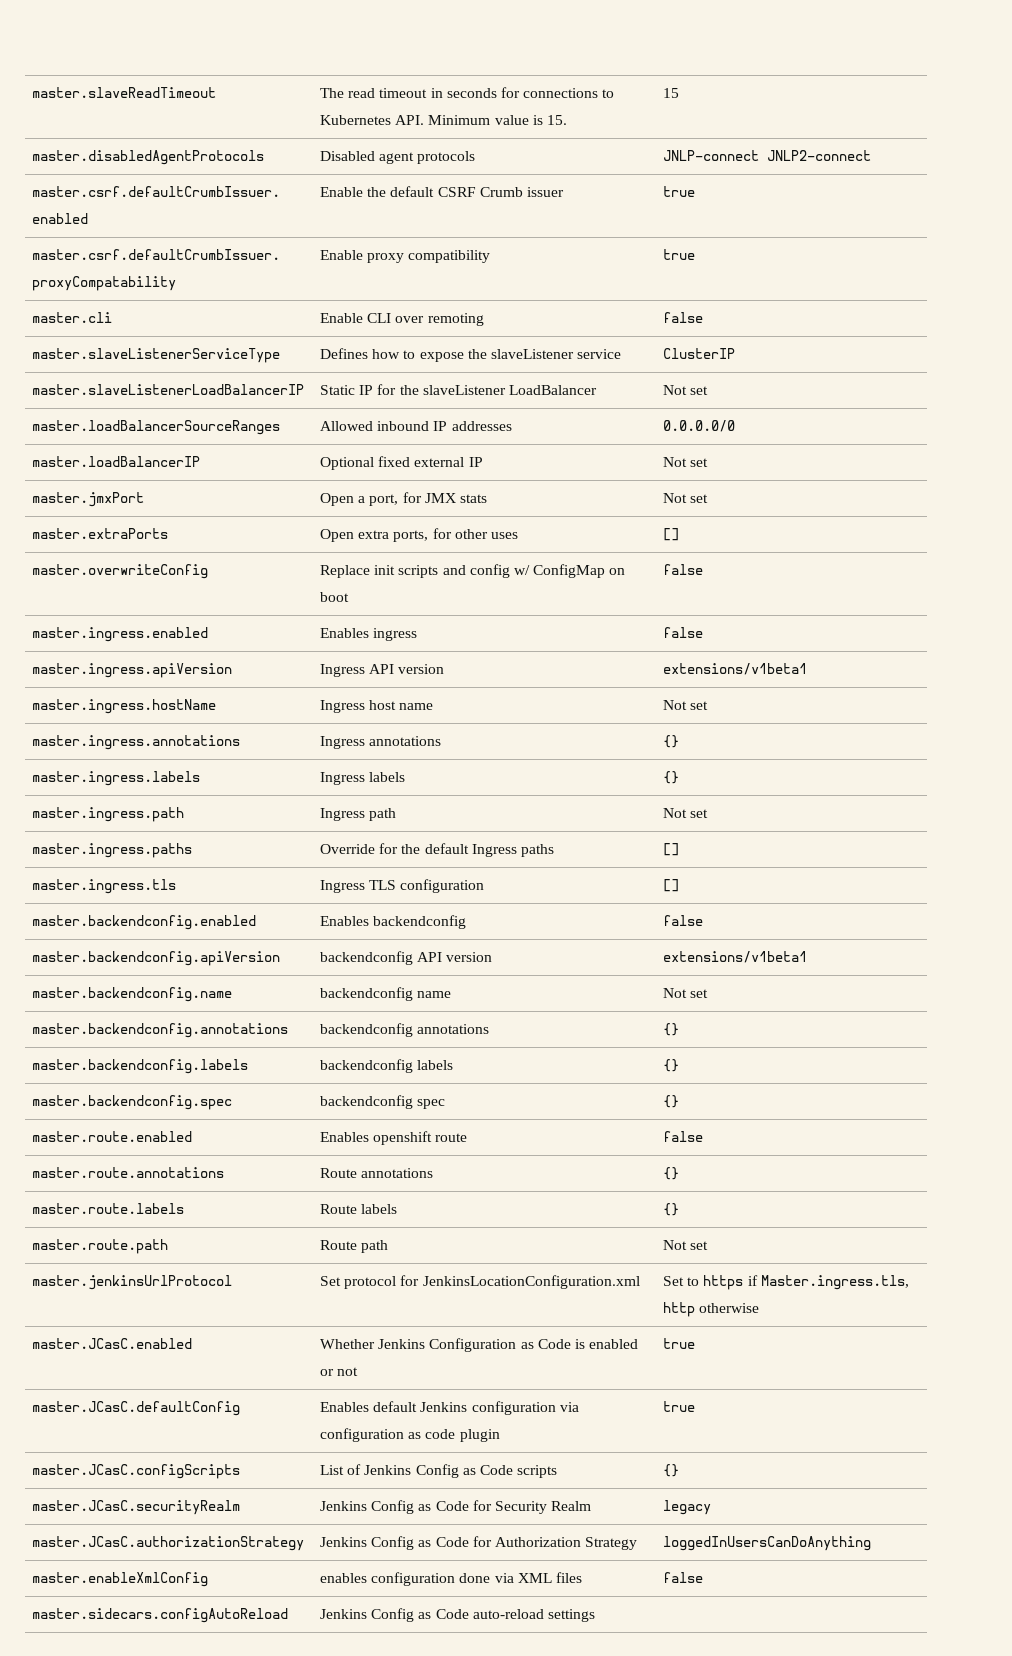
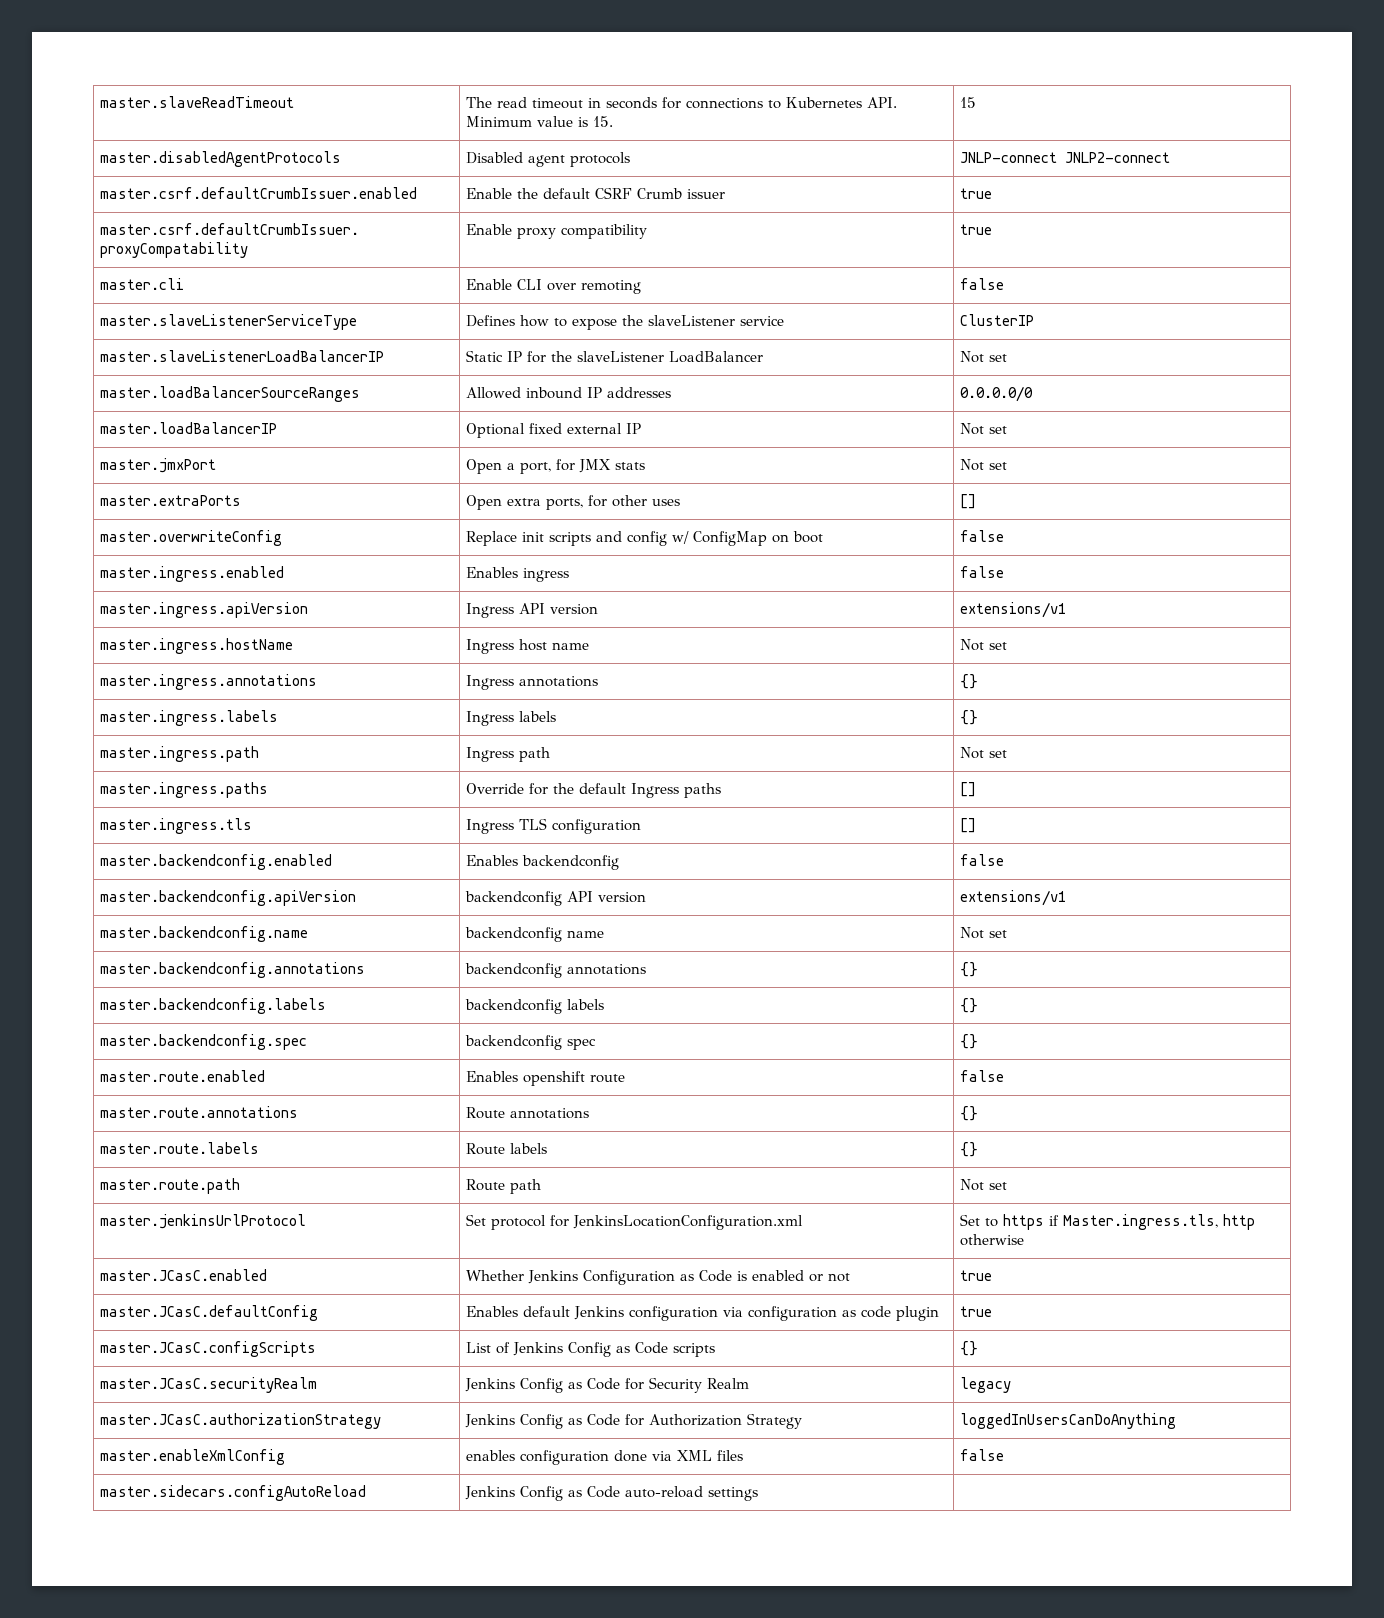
- master.ingress.apiVersion | Ingress API version | extensions/v1beta1
+ master.ingress.apiVersion | Ingress API version | extensions/v1
- master.backendconfig.apiVersion | backendconfig API version | extensions/v1beta1
+ master.backendconfig.apiVersion | backendconfig API version | extensions/v1

